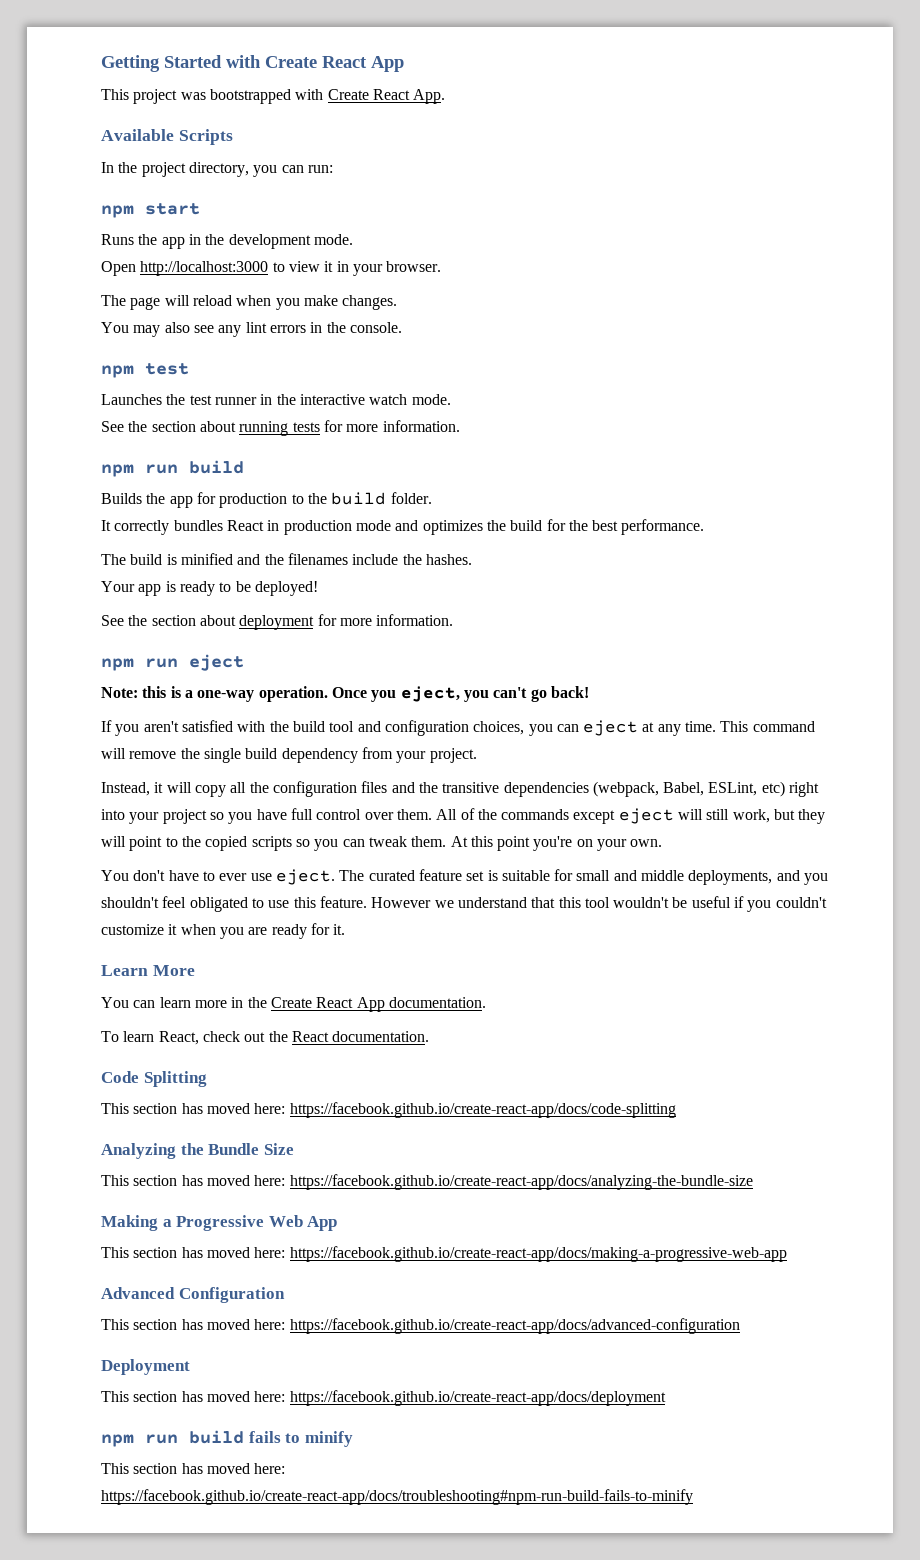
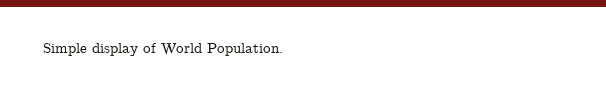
- Getting Started with Create React App
- This project was bootstrapped with Create React App.
- Available Scripts
- In the project directory, you can run:
- npm start
- Runs the app in the development mode.
- Open http://localhost:3000 to view it in your browser.
- The page will reload when you make changes.
- You may also see any lint errors in the console.
- npm test
- Launches the test runner in the interactive watch mode.
- See the section about running tests for more information.
- npm run build
- Builds the app for production to the build folder.
- It correctly bundles React in production mode and optimizes the build for the best performance.
- The build is minified and the filenames include the hashes.
- Your app is ready to be deployed!
- See the section about deployment for more information.
- npm run eject
- Note: this is a one-way operation. Once you eject, you can't go back!
- If you aren't satisfied with the build tool and configuration choices, you can eject at any time. This command will remove the single build dependency from your project.
- Instead, it will copy all the configuration files and the transitive dependencies (webpack, Babel, ESLint, etc) right into your project so you have full control over them. All of the commands except eject will still work, but they will point to the copied scripts so you can tweak them. At this point you're on your own.
- You don't have to ever use eject. The curated feature set is suitable for small and middle deployments, and you shouldn't feel obligated to use this feature. However we understand that this tool wouldn't be useful if you couldn't customize it when you are ready for it.
- Learn More
- You can learn more in the Create React App documentation.
- To learn React, check out the React documentation.
- Code Splitting
- This section has moved here: https://facebook.github.io/create-react-app/docs/code-splitting
- Analyzing the Bundle Size
- This section has moved here: https://facebook.github.io/create-react-app/docs/analyzing-the-bundle-size
- Making a Progressive Web App
- This section has moved here: https://facebook.github.io/create-react-app/docs/making-a-progressive-web-app
- Advanced Configuration
- This section has moved here: https://facebook.github.io/create-react-app/docs/advanced-configuration
- Deployment
- This section has moved here: https://facebook.github.io/create-react-app/docs/deployment
- npm run build fails to minify
- This section has moved here: https://facebook.github.io/create-react-app/docs/troubleshooting#npm-run-build-fails-to-minify
+ Simple display of World Population.

